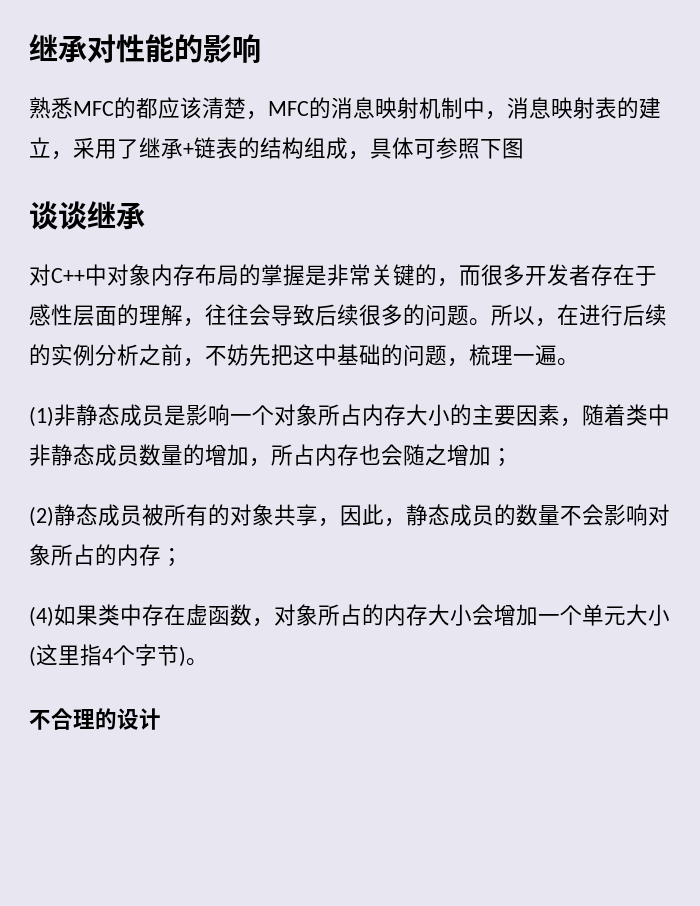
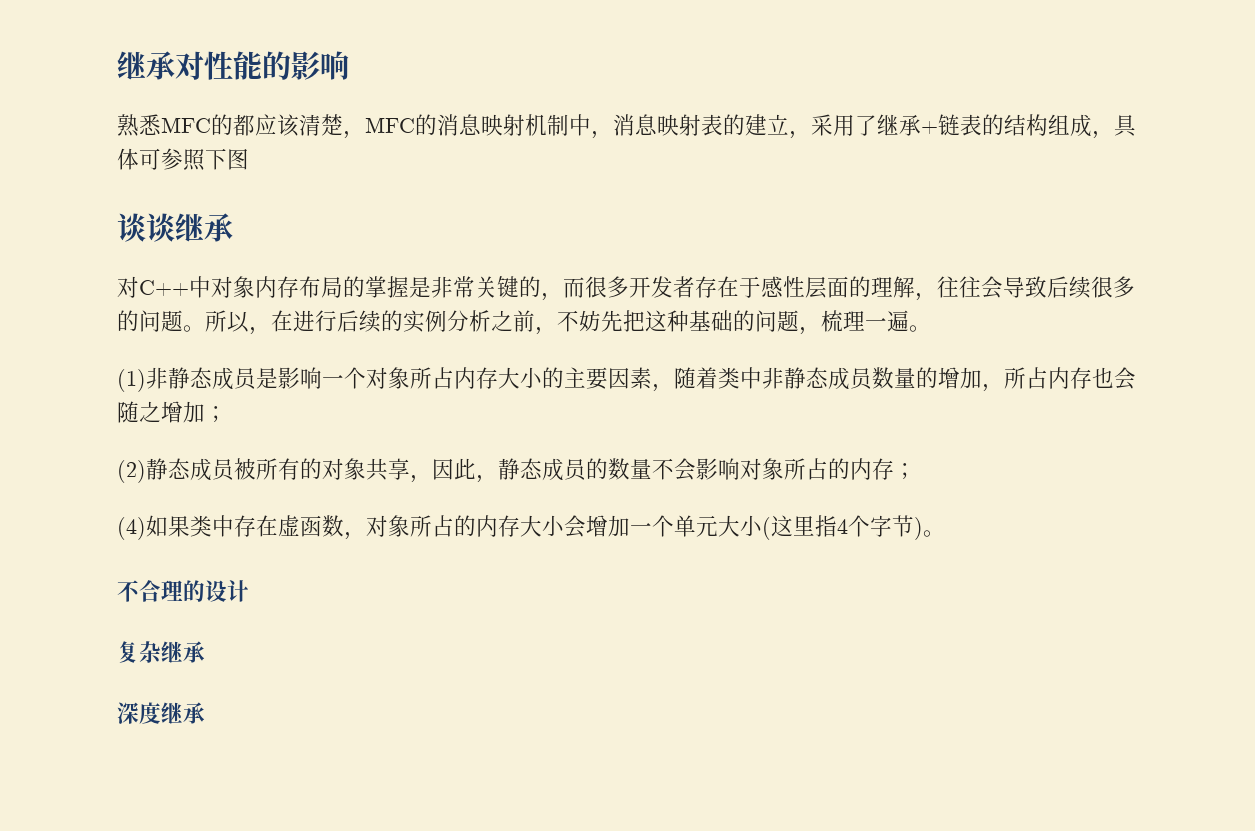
- 所以，在进行后续的实例分析之前，不妨先把这中基础的问题，梳理一遍。
+ 所以，在进行后续的实例分析之前，不妨先把这种基础的问题，梳理一遍。
+ 复杂继承
+ 深度继承

